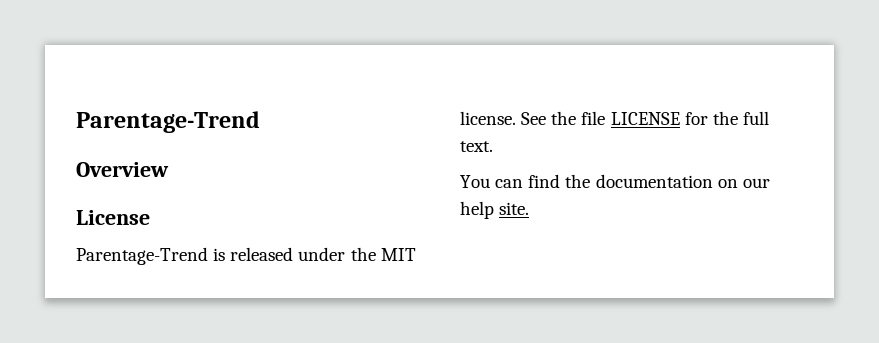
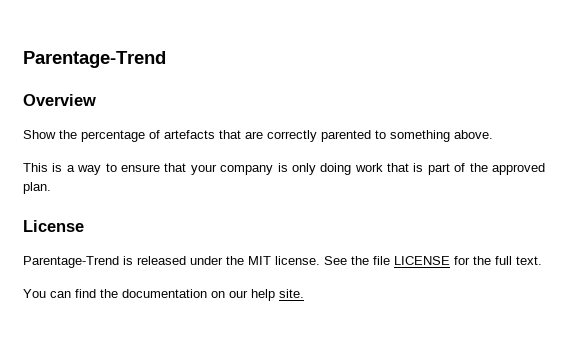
+ Show the percentage of artefacts that are correctly parented to something above.
+ This is a way to ensure that your company is only doing work that is part of the approved plan.

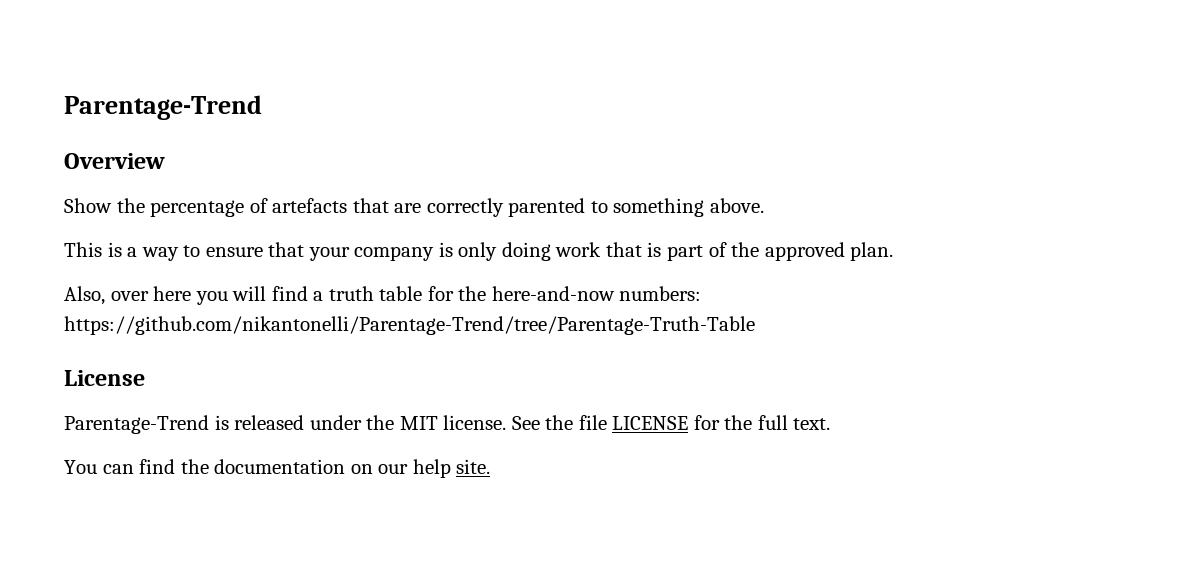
+ Also, over here you will find a truth table for the here-and-now numbers: https://github.com/nikantonelli/Parentage-Trend/tree/Parentage-Truth-Table

